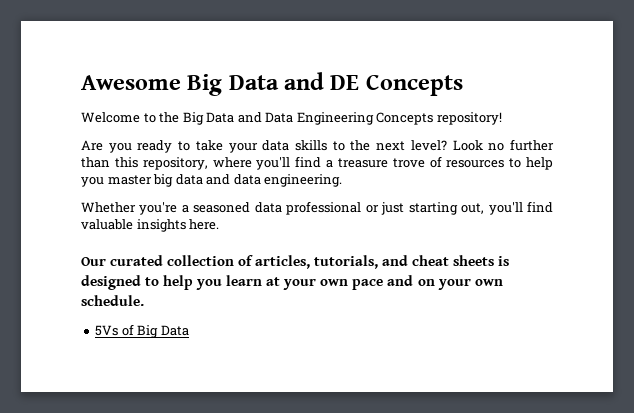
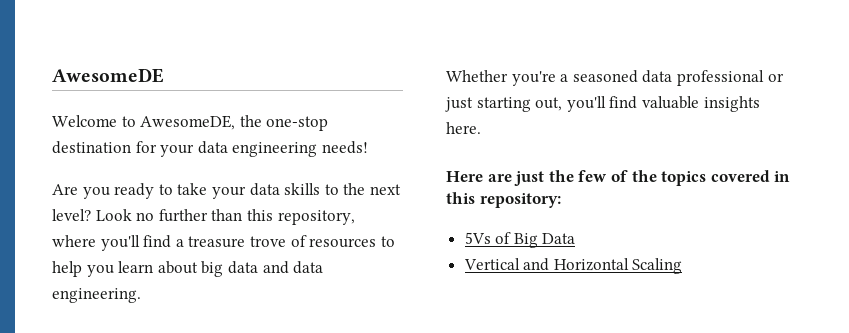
- Awesome Big Data and DE Concepts
- Welcome to the Big Data and Data Engineering Concepts repository!
+ AwesomeDE
+ Welcome to AwesomeDE, the one-stop destination for your data engineering needs!
- Look no further than this repository, where you'll find a treasure trove of resources to help you master big data and data engineering.
+ Look no further than this repository, where you'll find a treasure trove of resources to help you learn about big data and data engineering.
- Our curated collection of articles, tutorials, and cheat sheets is designed to help you learn at your own pace and on your own schedule.
+ Here are just the few of the topics covered in this repository:
+ Vertical and Horizontal Scaling

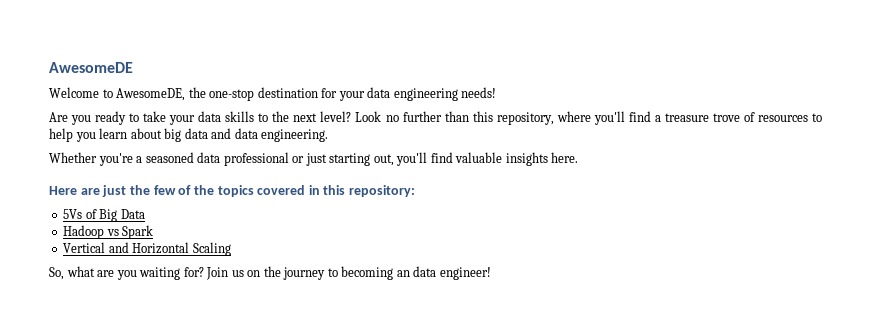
+ Hadoop vs Spark
+ So, what are you waiting for? Join us on the journey to becoming an data engineer!

